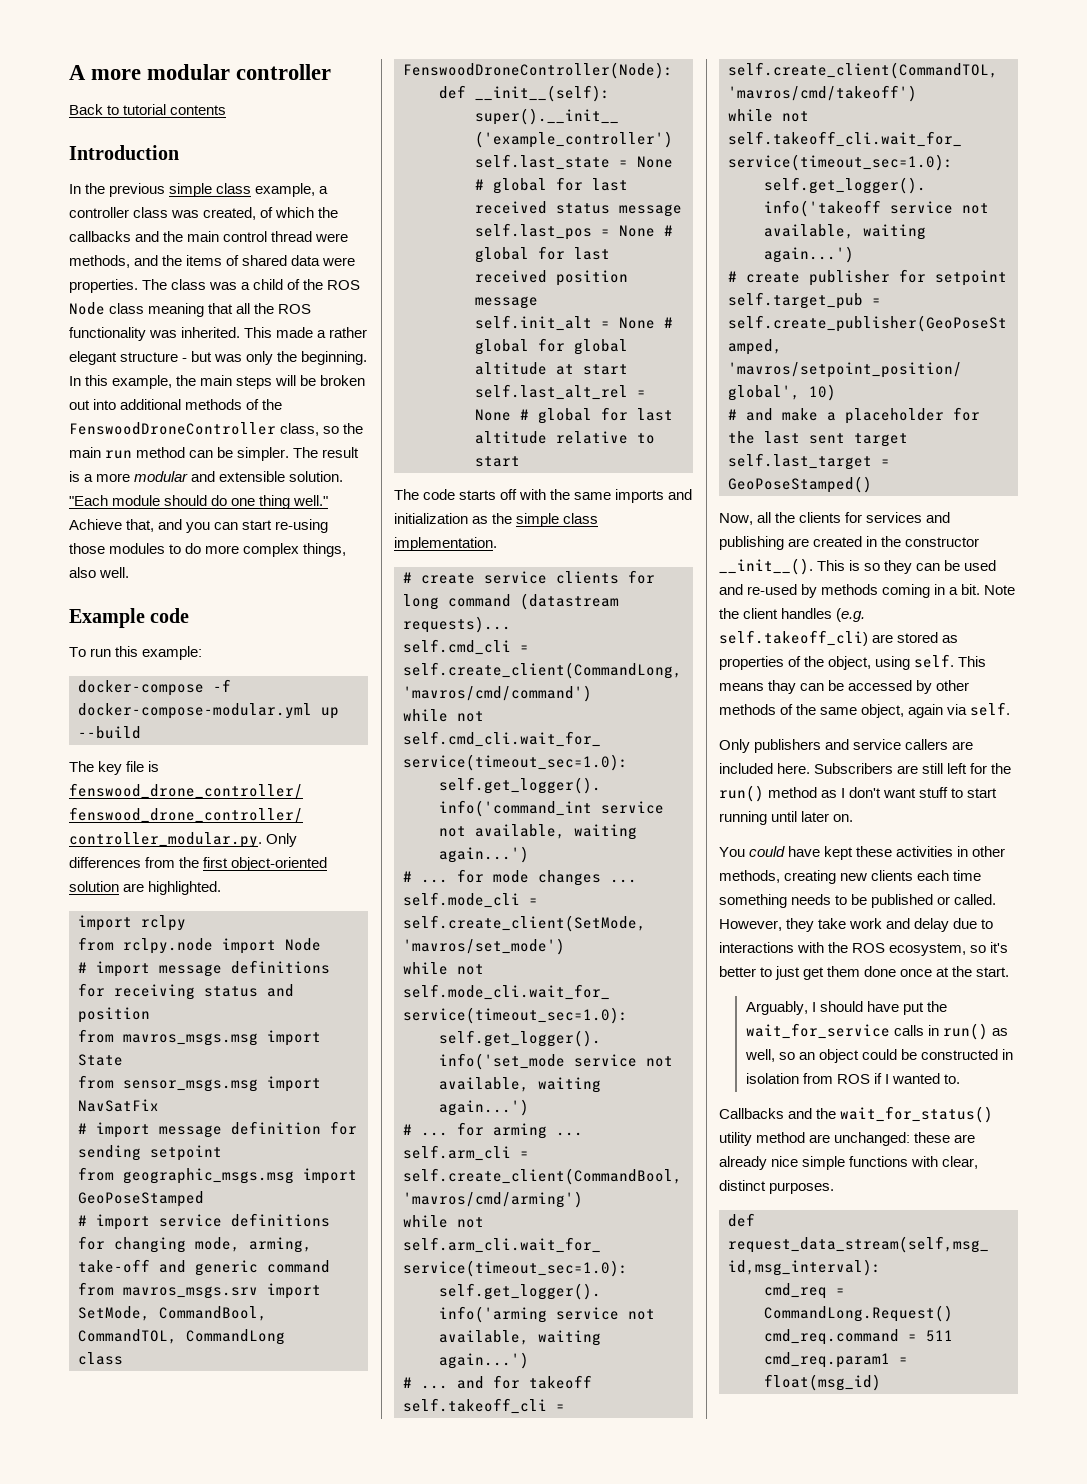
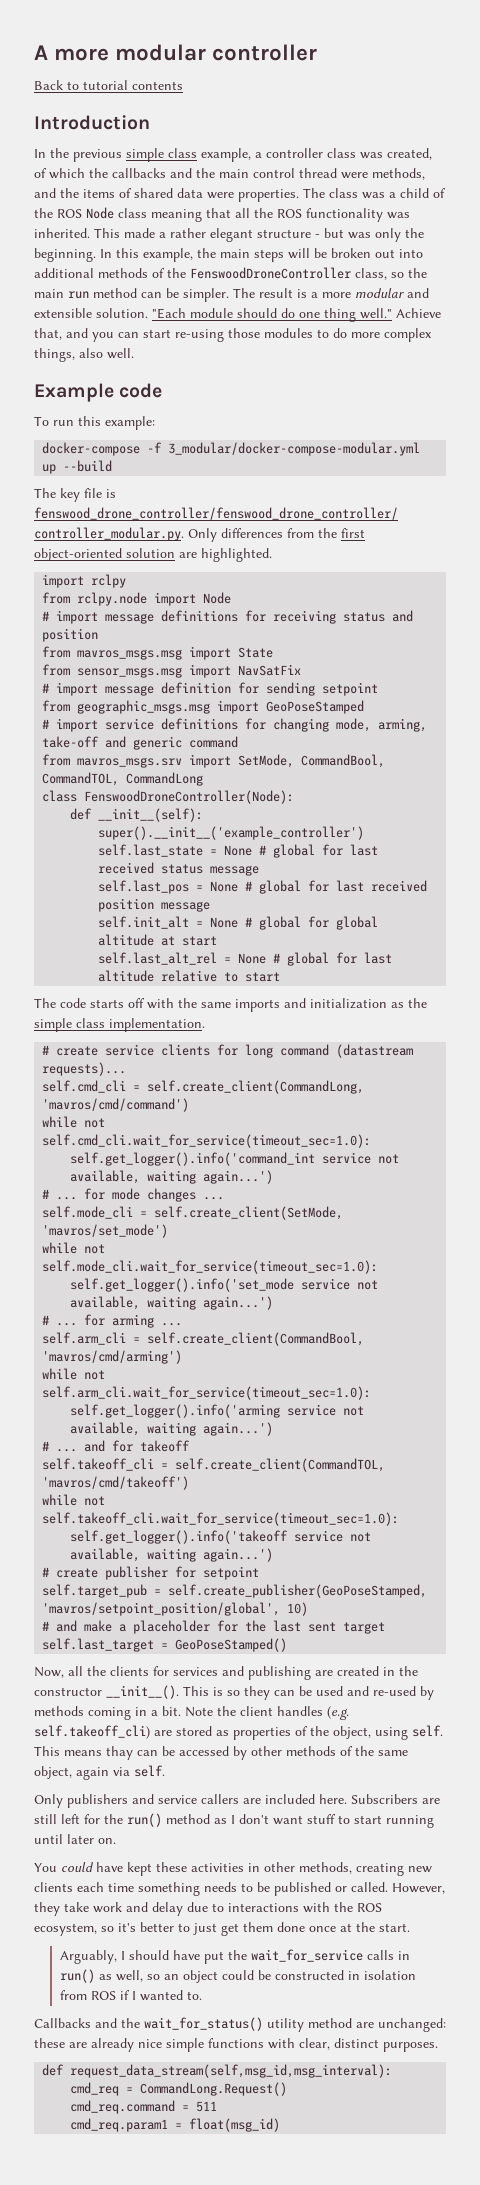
- docker-compose -f docker-compose-modular.yml up --build
+ docker-compose -f 3_modular/docker-compose-modular.yml up --build

